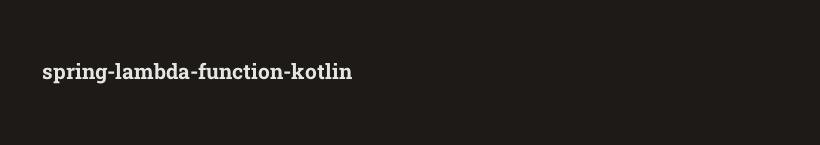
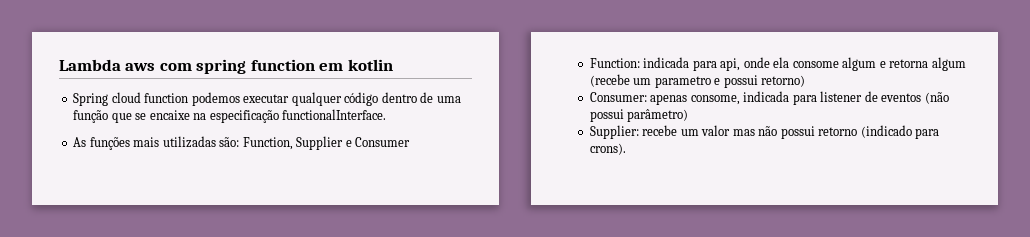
- spring-lambda-function-kotlin
+ Lambda aws com spring function em kotlin
+ Spring cloud function podemos executar qualquer código dentro de uma função que se encaixe na especificação functionalInterface.
+ As funções mais utilizadas são: Function, Supplier e Consumer
+ Function: indicada para api, onde ela consome algum e retorna algum (recebe um parametro e possui retorno)
+ Consumer: apenas consome, indicada para listener de eventos (não possui parâmetro)
+ Supplier: recebe um valor mas não possui retorno (indicado para crons).

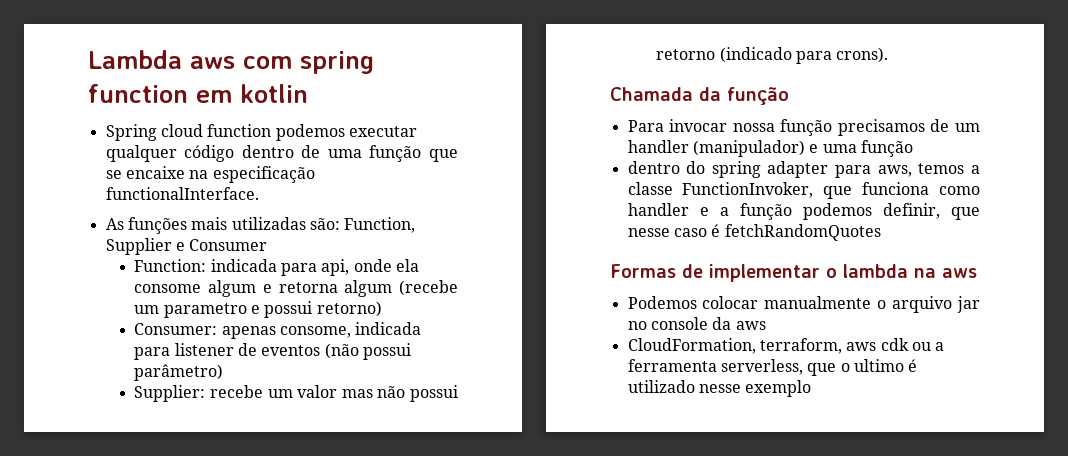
+ Chamada da função
+ Para invocar nossa função precisamos de um handler (manipulador) e uma função
+ dentro do spring adapter para aws, temos a classe FunctionInvoker, que funciona como handler e a função podemos definir, que nesse caso é fetchRandomQuotes
+ Formas de implementar o lambda na aws
+ Podemos colocar manualmente o arquivo jar no console da aws
+ CloudFormation, terraform, aws cdk ou a ferramenta serverless, que o ultimo é utilizado nesse exemplo

